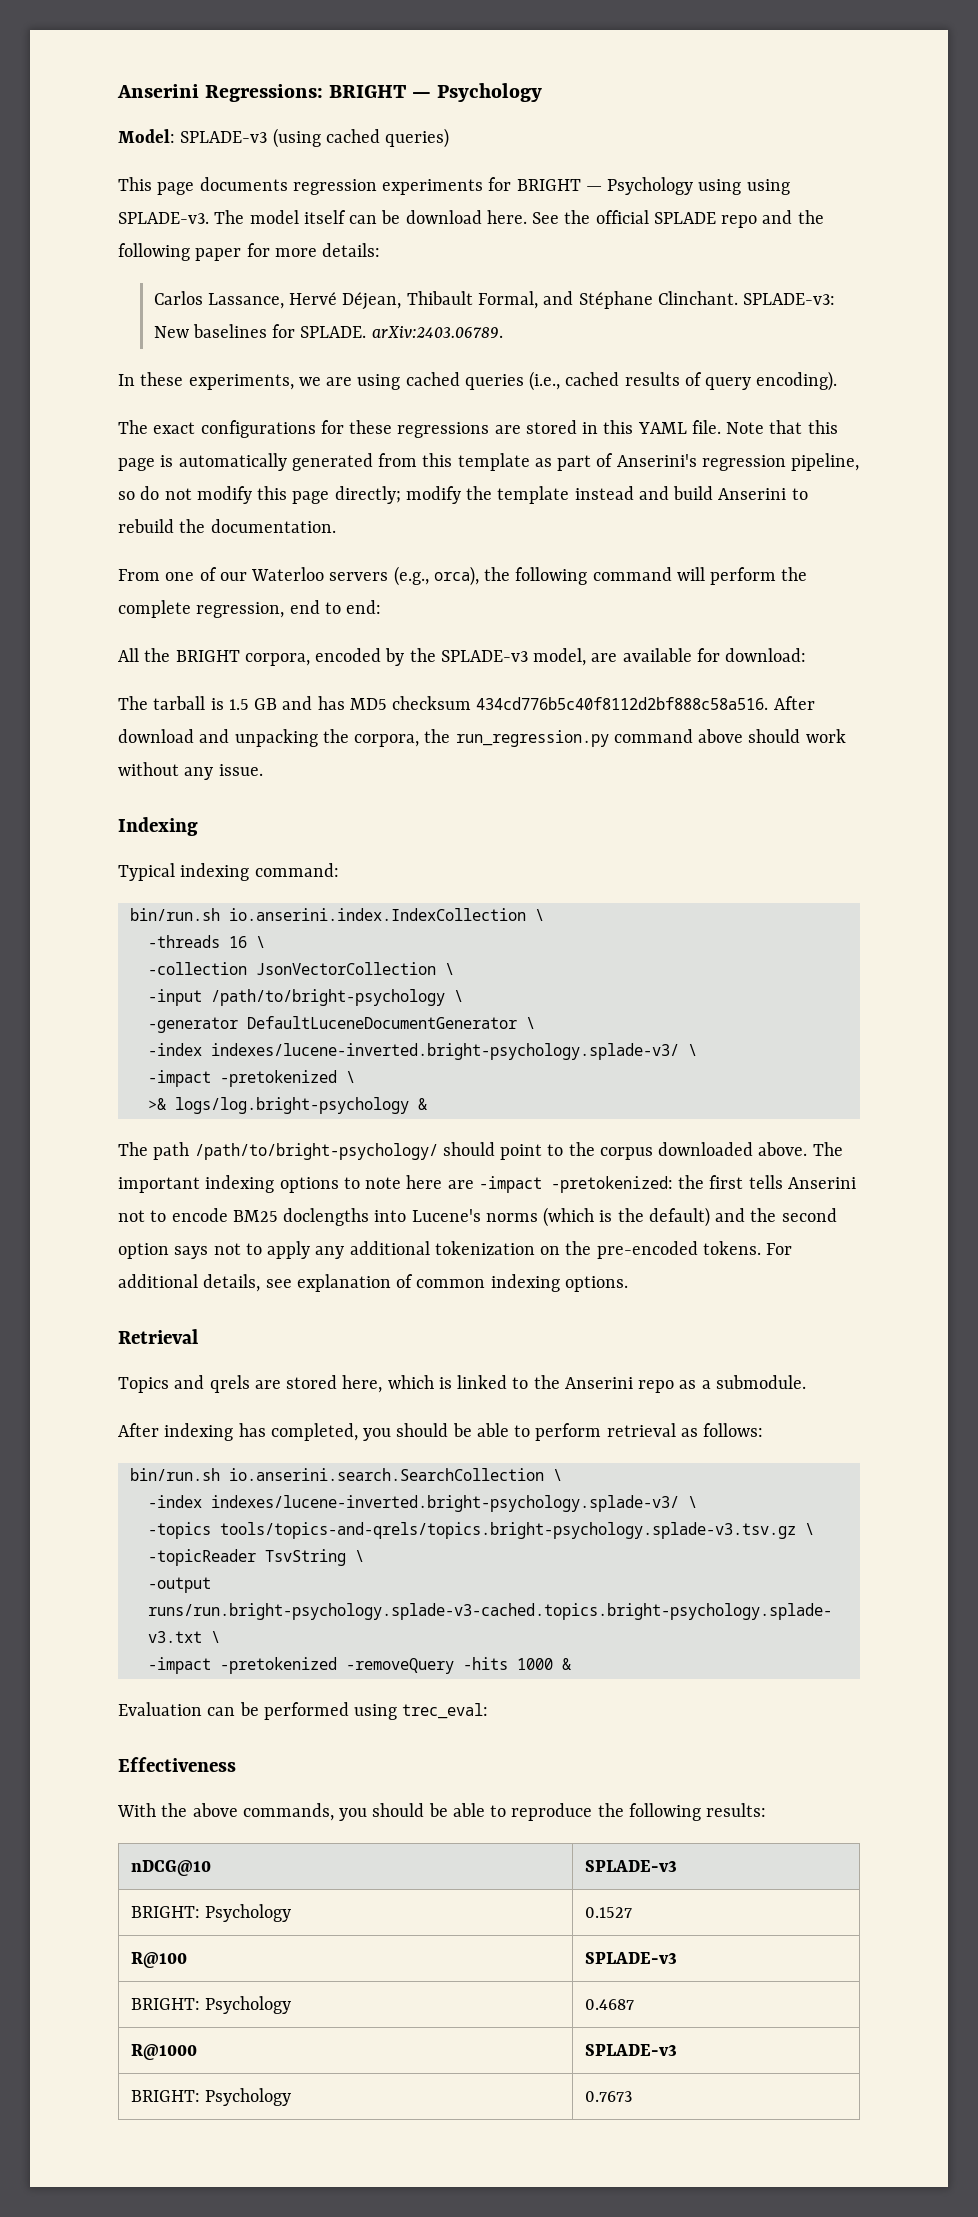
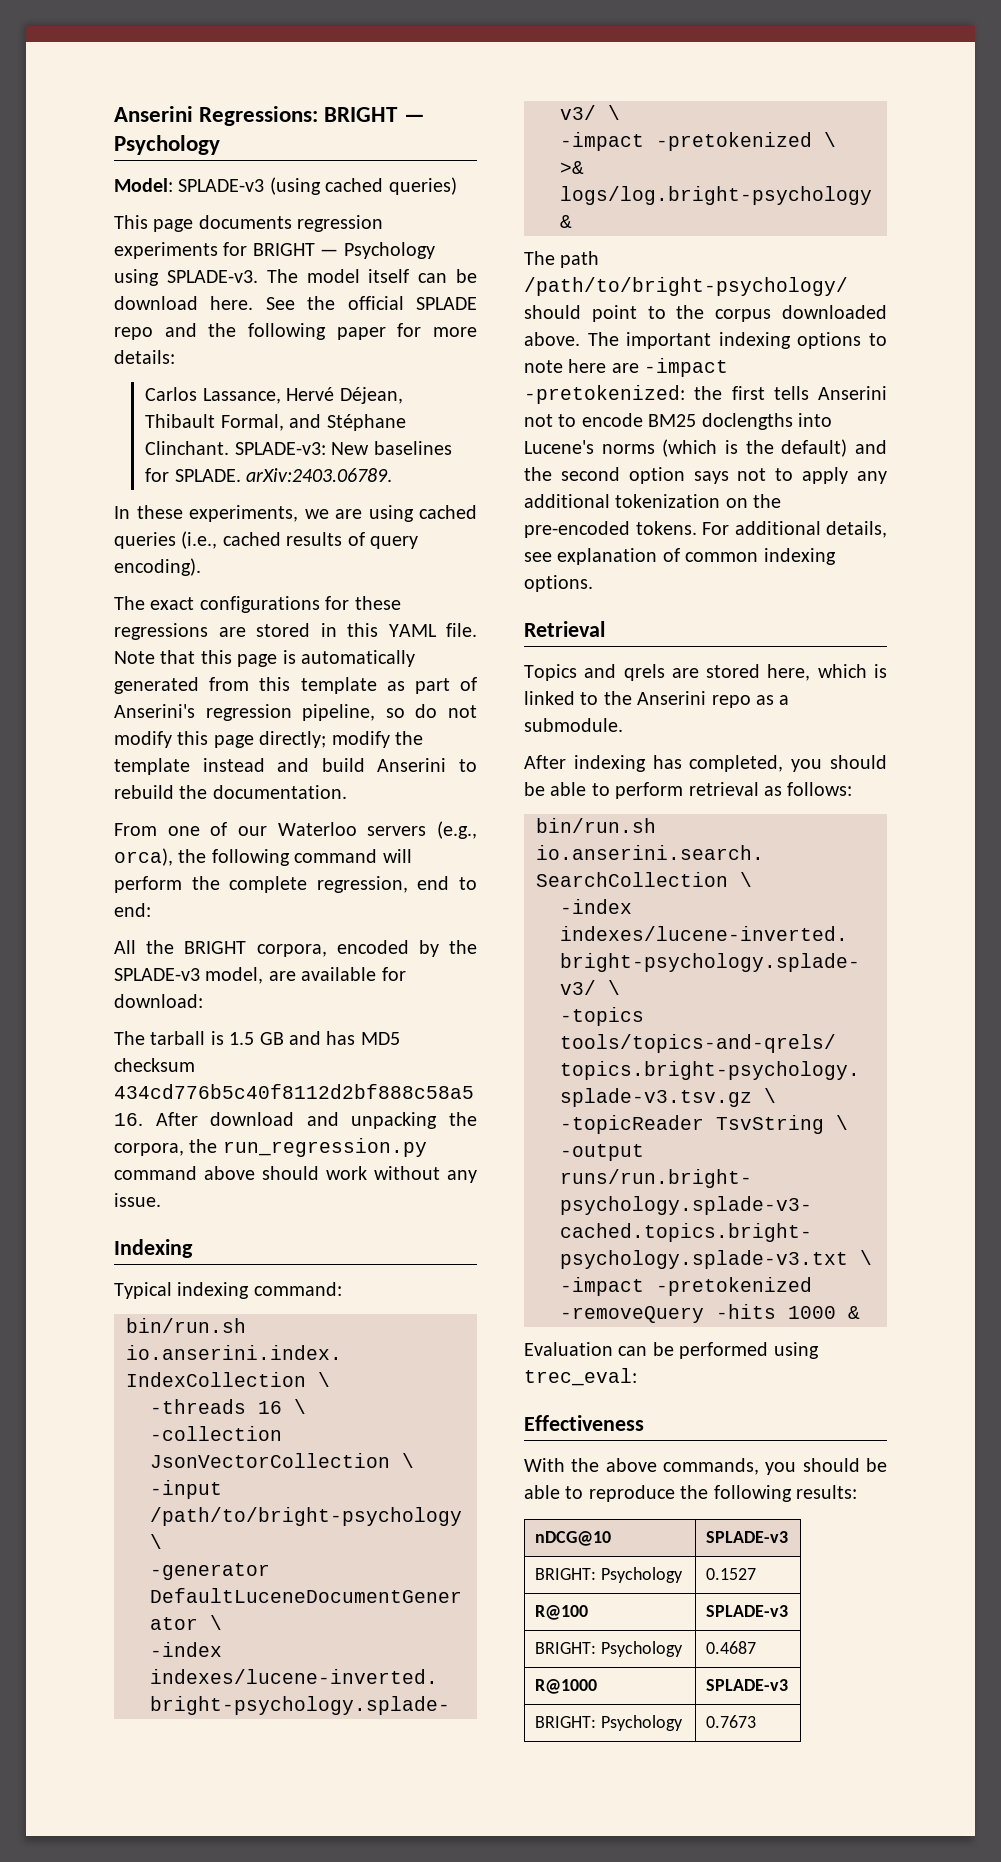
- This page documents regression experiments for BRIGHT — Psychology using using SPLADE-v3.
+ This page documents regression experiments for BRIGHT — Psychology using SPLADE-v3.

